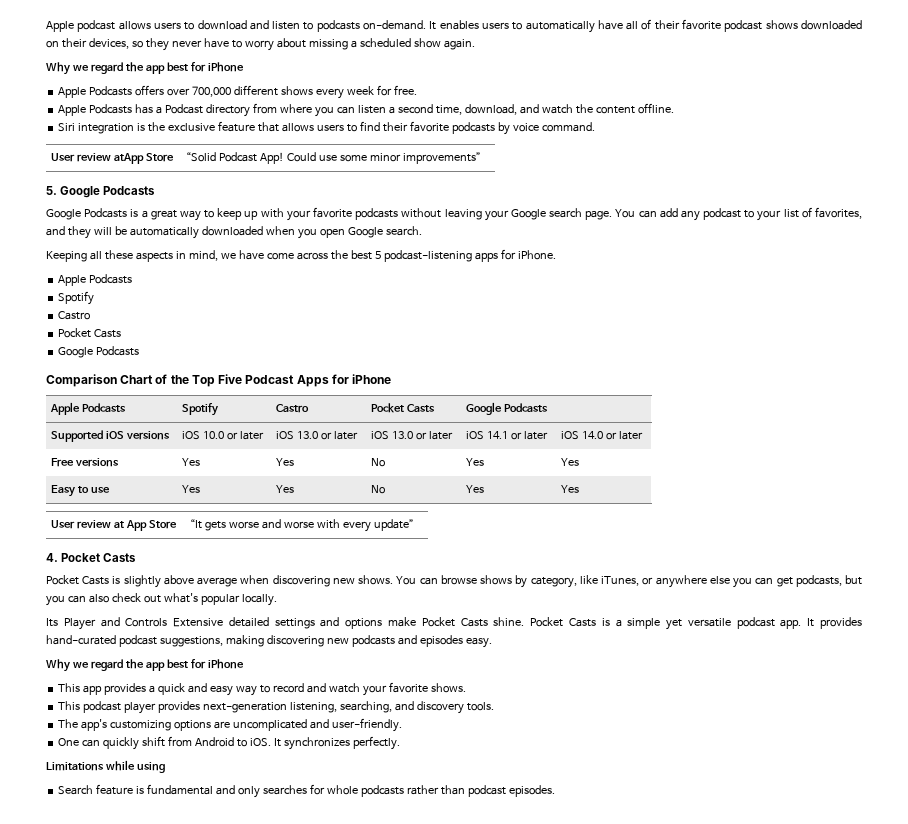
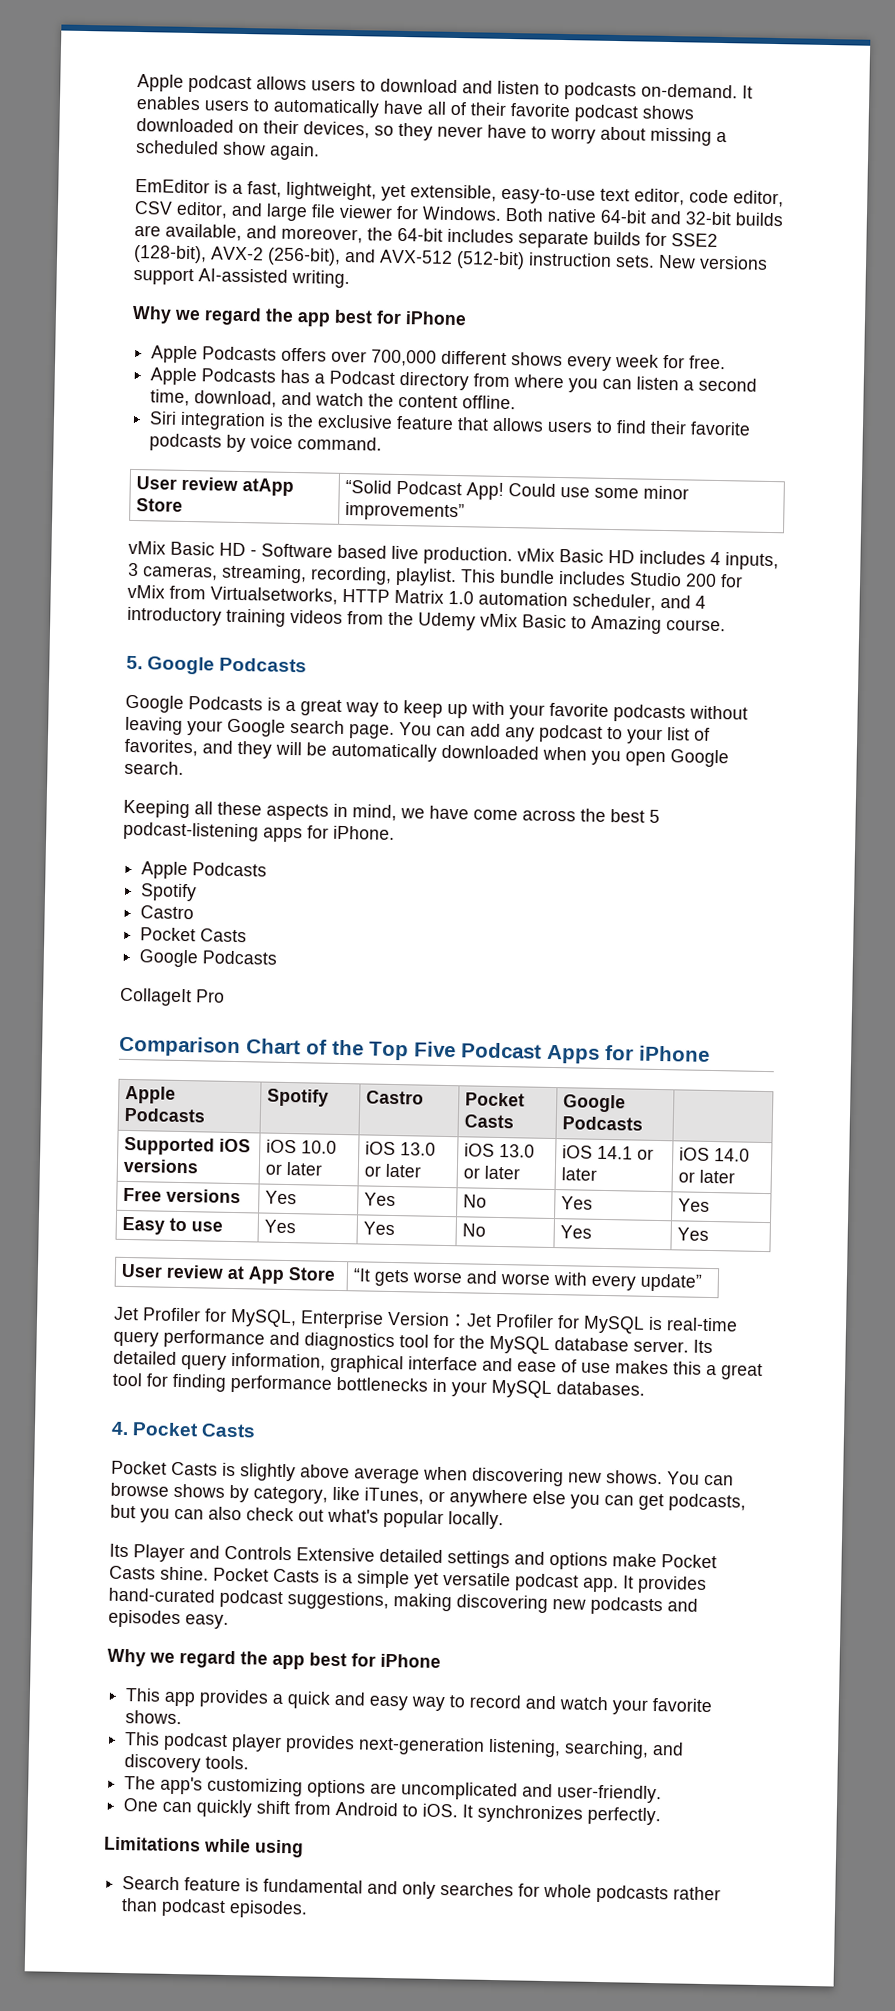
+ EmEditor is a fast, lightweight, yet extensible, easy-to-use text editor, code editor, CSV editor, and large file viewer for Windows. Both native 64-bit and 32-bit builds are available, and moreover, the 64-bit includes separate builds for SSE2 (128-bit), AVX-2 (256-bit), and AVX-512 (512-bit) instruction sets. New versions support AI-assisted writing.
+ vMix Basic HD - Software based live production. vMix Basic HD includes 4 inputs, 3 cameras, streaming, recording, playlist. This bundle includes Studio 200 for vMix from Virtualsetworks, HTTP Matrix 1.0 automation scheduler, and 4 introductory training videos from the Udemy vMix Basic to Amazing course.
+ CollageIt Pro
+ Jet Profiler for MySQL, Enterprise Version：Jet Profiler for MySQL is real-time query performance and diagnostics tool for the MySQL database server. Its detailed query information, graphical interface and ease of use makes this a great tool for finding performance bottlenecks in your MySQL databases.

